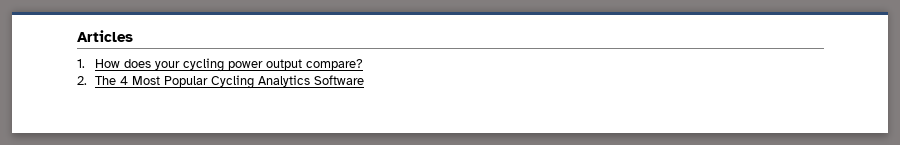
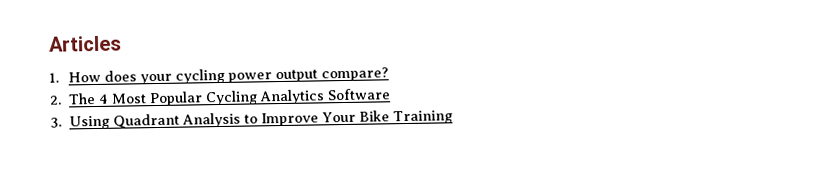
+ 3. Using Quadrant Analysis to Improve Your Bike Training

